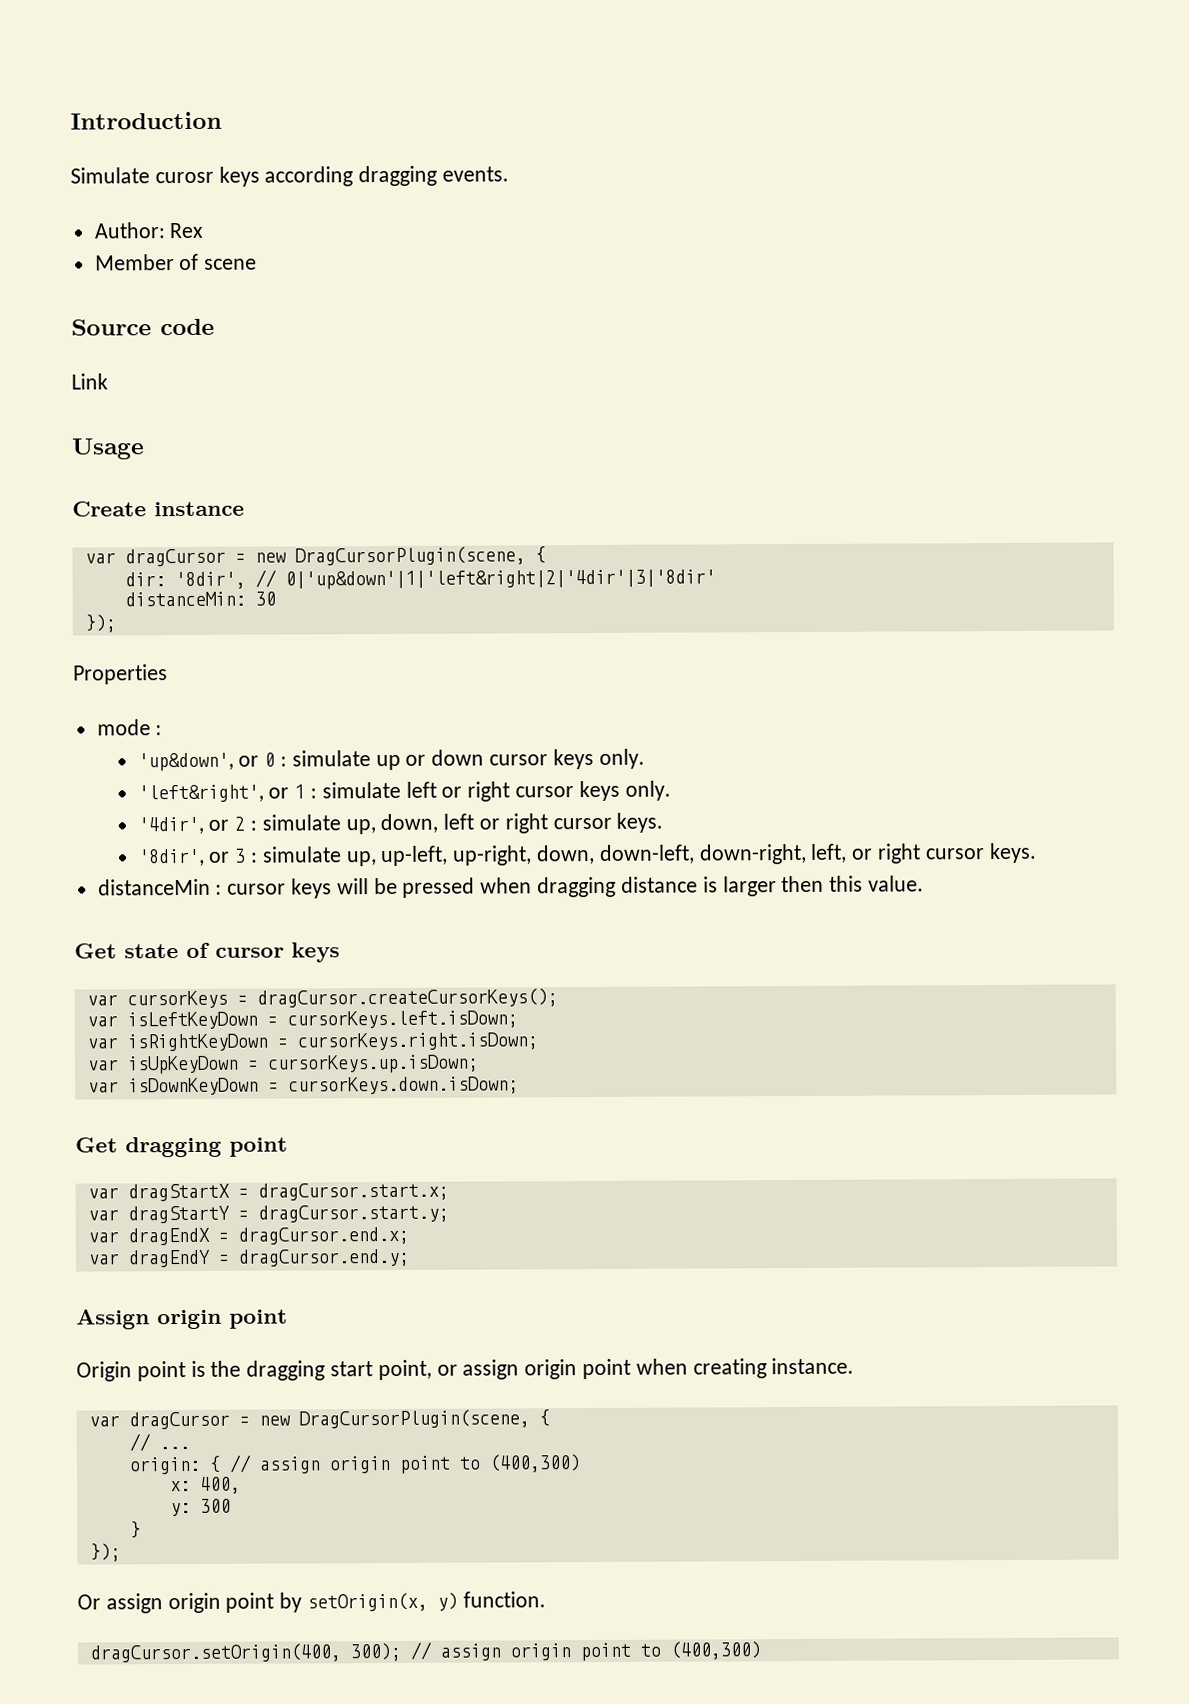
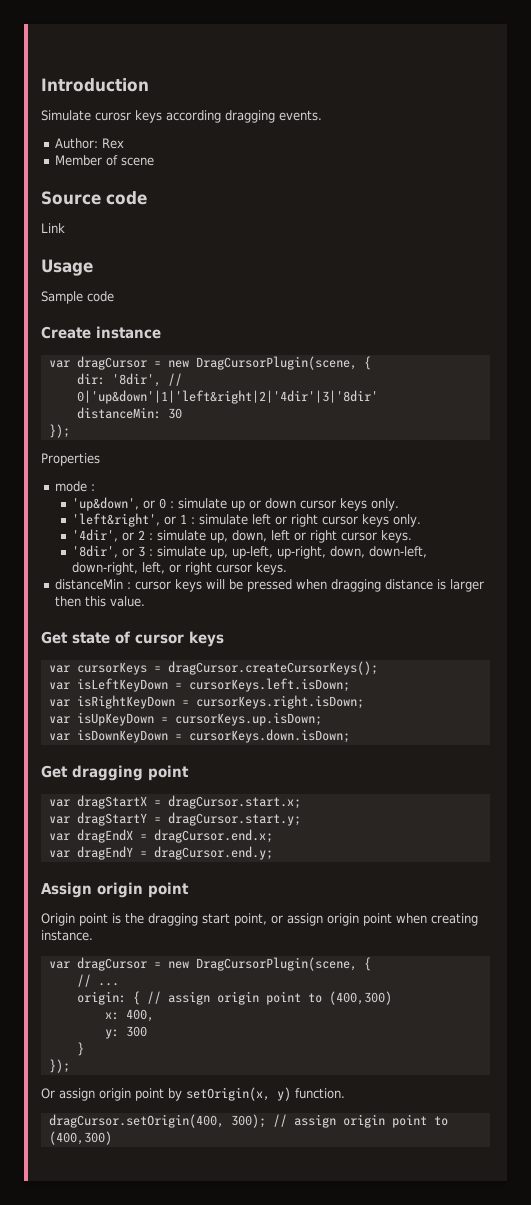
+ Sample code

